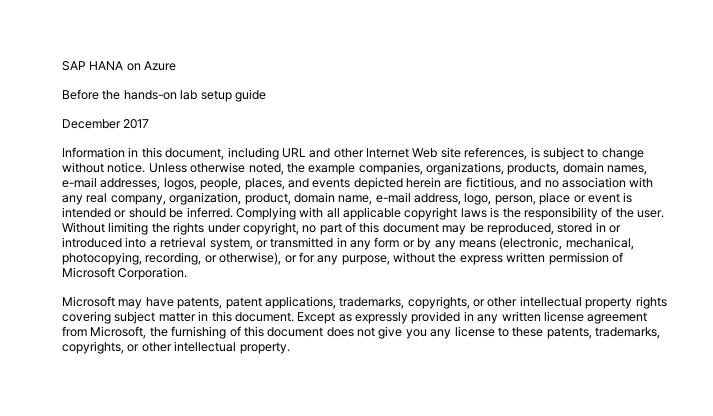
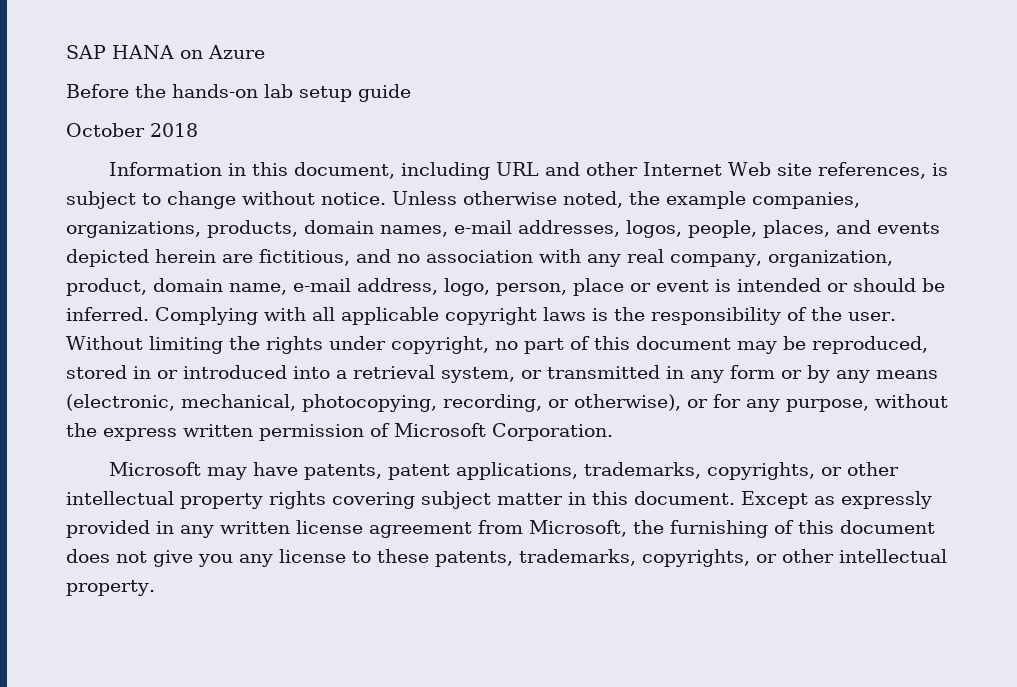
- December 2017
+ October 2018

